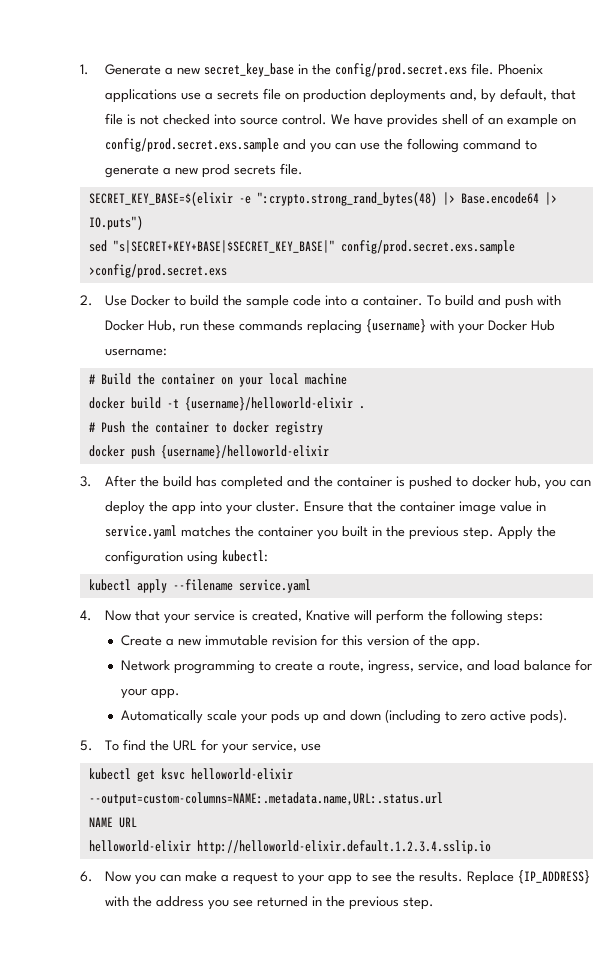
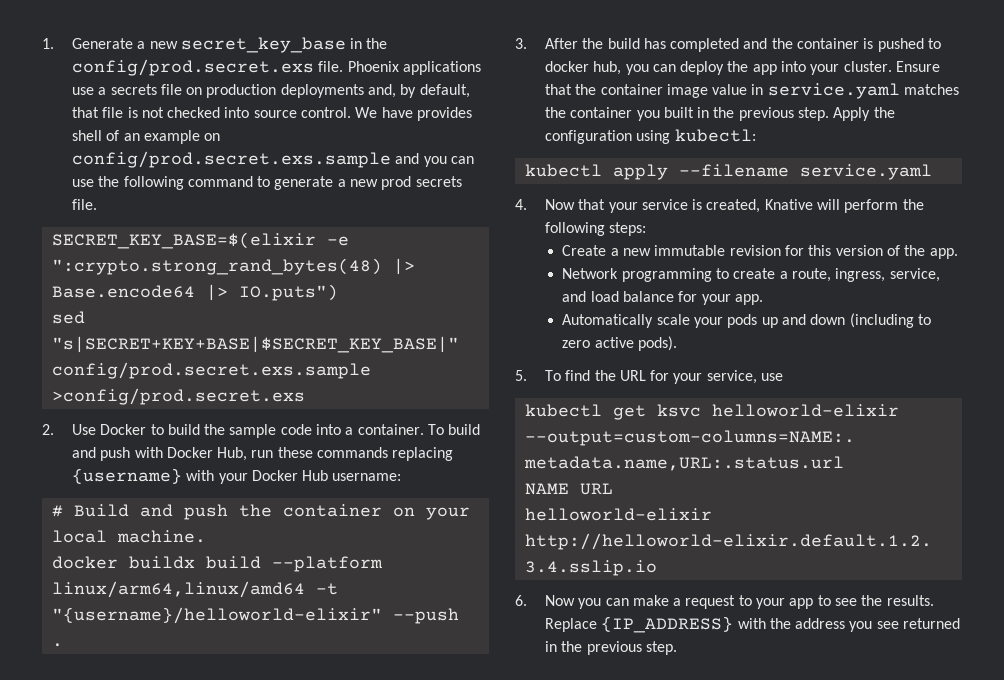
- # Build the container on your local machine
- docker build -t {username}/helloworld-elixir .
- # Push the container to docker registry
- docker push {username}/helloworld-elixir
+ # Build and push the container on your local machine.
+ docker buildx build --platform linux/arm64,linux/amd64 -t "{username}/helloworld-elixir" --push .

